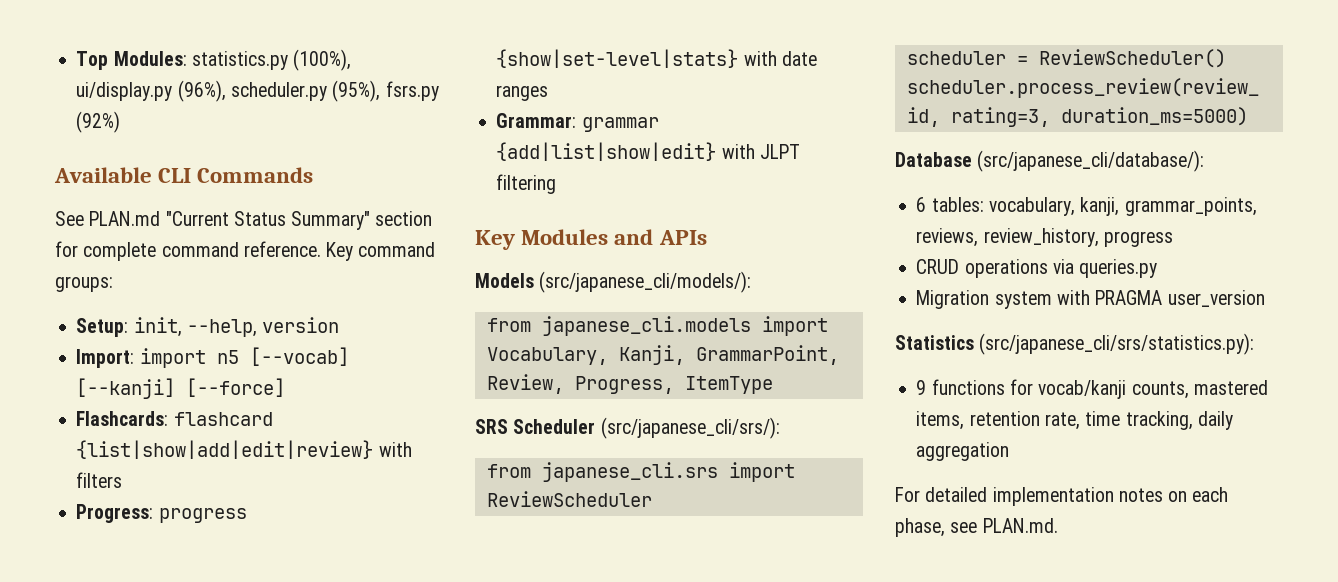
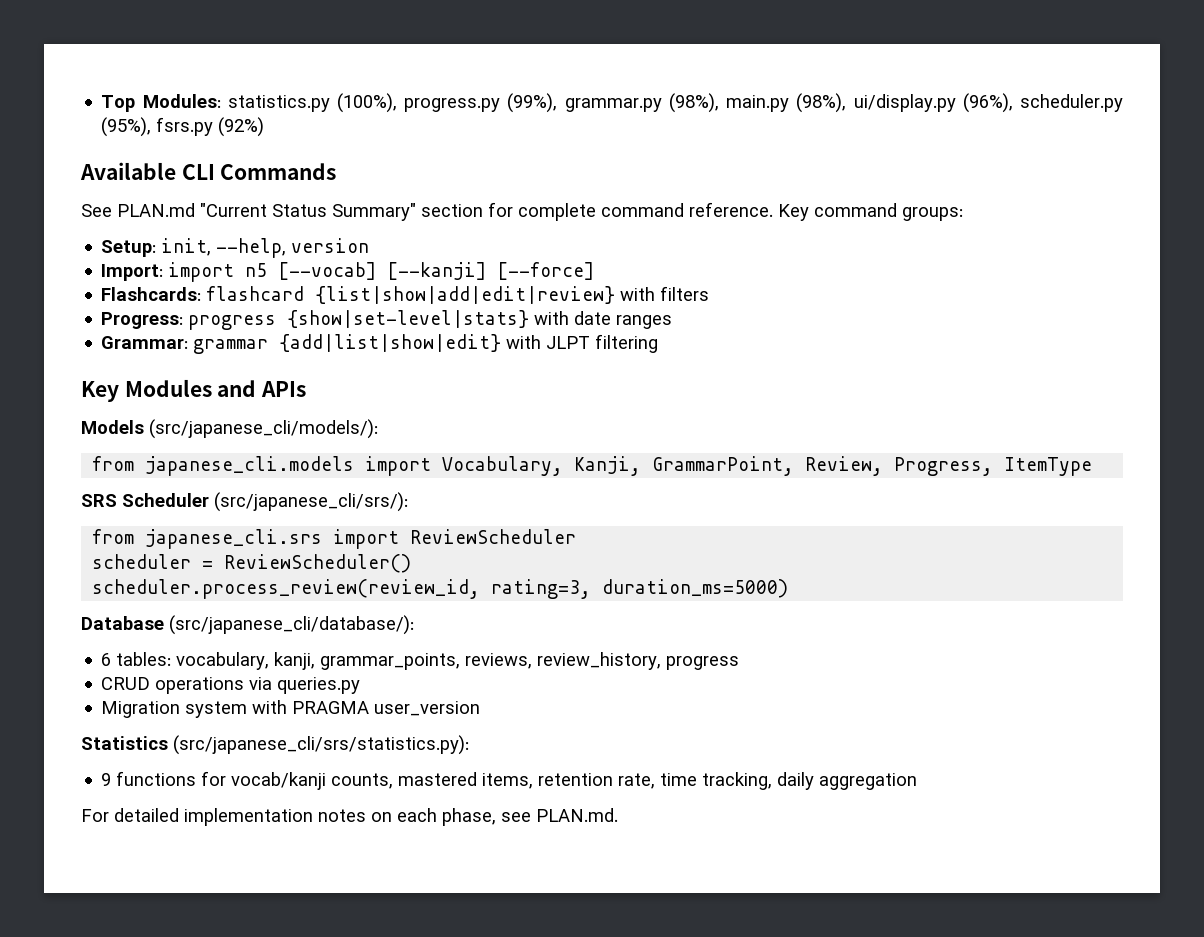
- Top Modules: statistics.py (100%), ui/display.py (96%), scheduler.py (95%), fsrs.py (92%)
+ Top Modules: statistics.py (100%), progress.py (99%), grammar.py (98%), main.py (98%), ui/display.py (96%), scheduler.py (95%), fsrs.py (92%)

